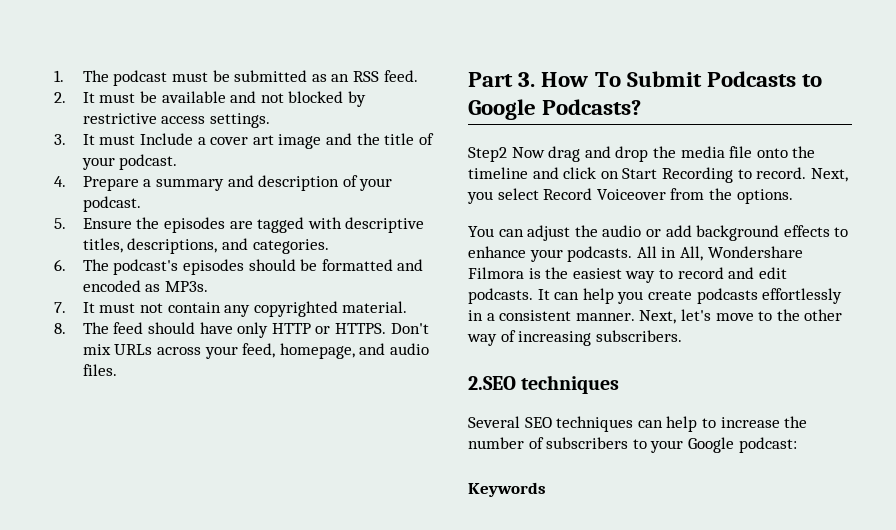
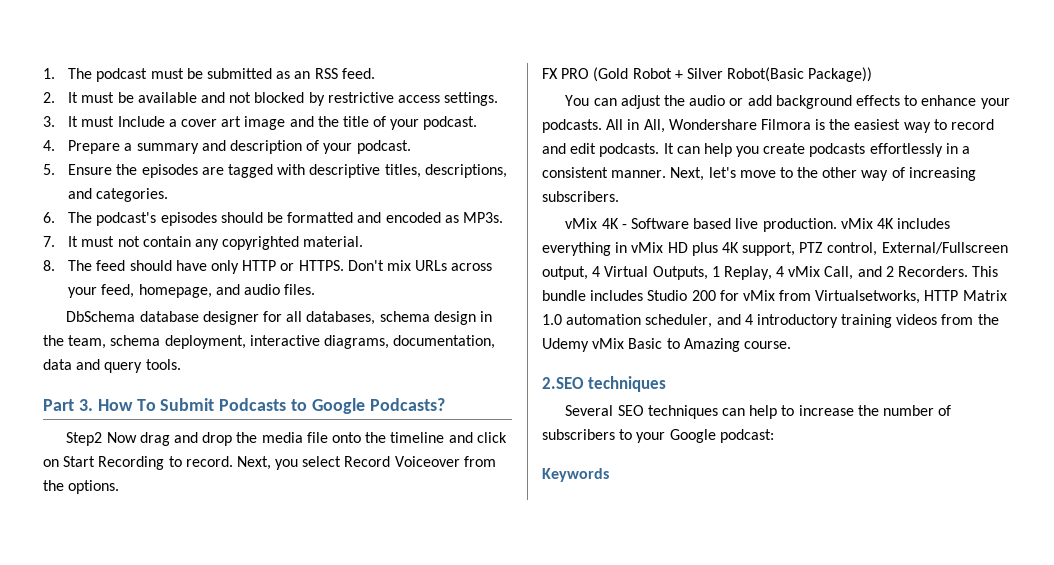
+ DbSchema database designer for all databases, schema design in the team, schema deployment, interactive diagrams, documentation, data and query tools.
+ FX PRO (Gold Robot + Silver Robot(Basic Package))
+ vMix 4K - Software based live production. vMix 4K includes everything in vMix HD plus 4K support, PTZ control, External/Fullscreen output, 4 Virtual Outputs, 1 Replay, 4 vMix Call, and 2 Recorders. This bundle includes Studio 200 for vMix from Virtualsetworks, HTTP Matrix 1.0 automation scheduler, and 4 introductory training videos from the Udemy vMix Basic to Amazing course.

